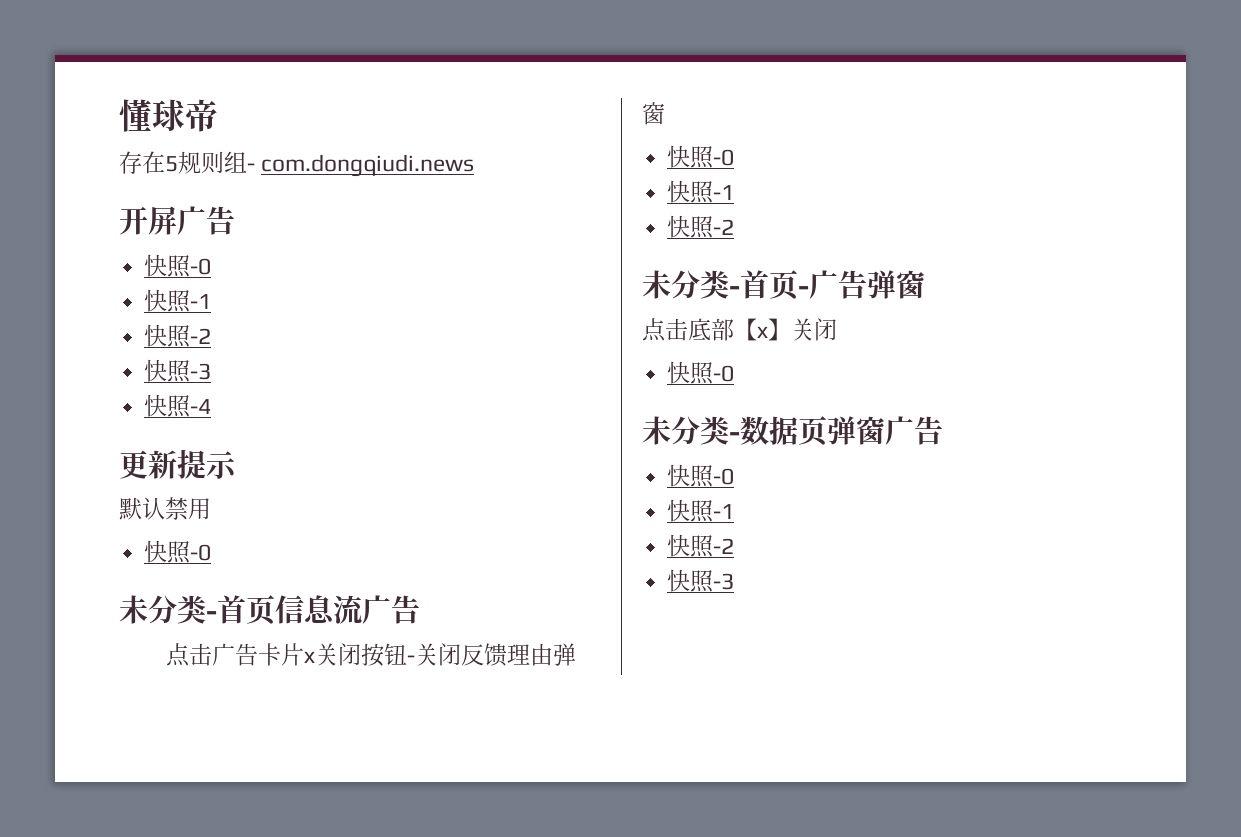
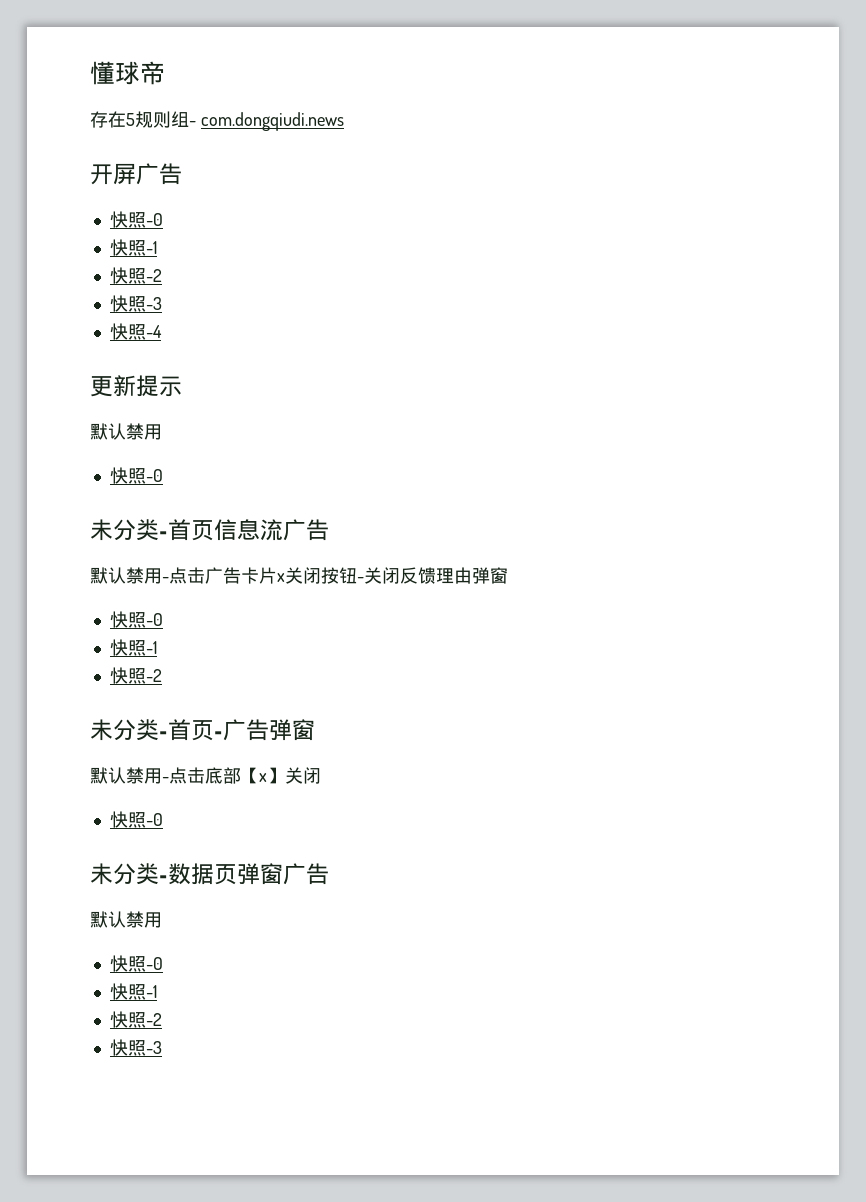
- 点击广告卡片x关闭按钮-关闭反馈理由弹窗
+ 默认禁用-点击广告卡片x关闭按钮-关闭反馈理由弹窗
- 点击底部【x】关闭
+ 默认禁用-点击底部【x】关闭
  未分类-数据页弹窗广告
+ 默认禁用

